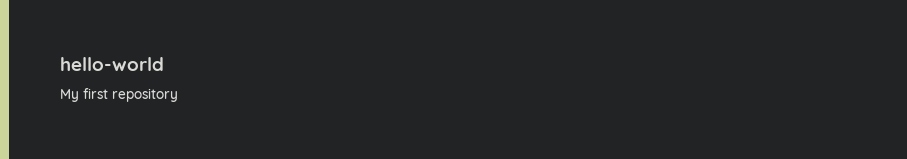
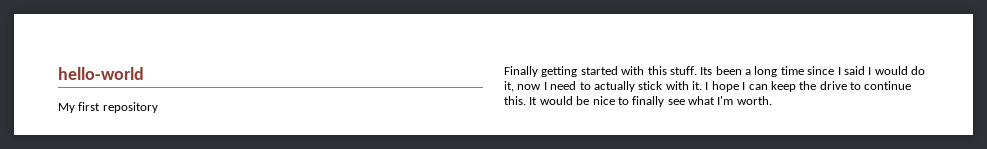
+ Finally getting started with this stuff. Its been a long time since I said I would do it, now I need to actually stick with it. I hope I can keep the drive to continue this. It would be nice to finally see what I'm worth.

